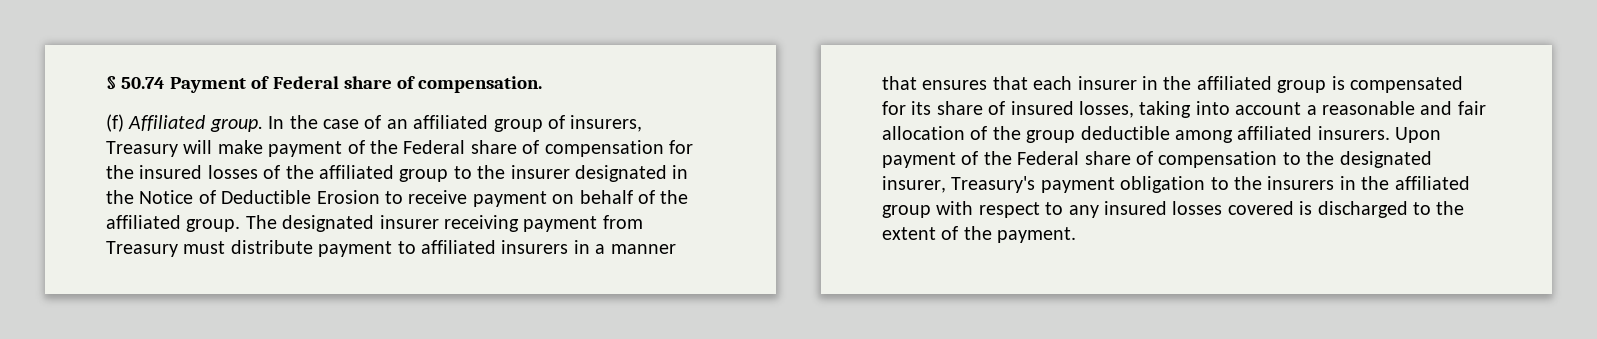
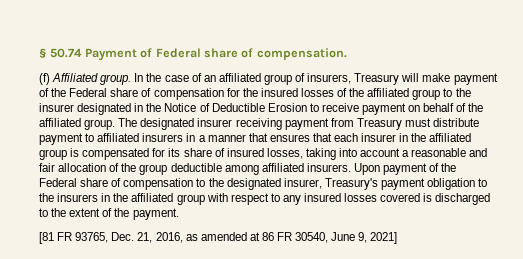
+ [81 FR 93765, Dec. 21, 2016, as amended at 86 FR 30540, June 9, 2021]

